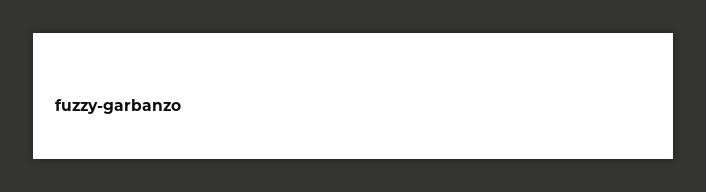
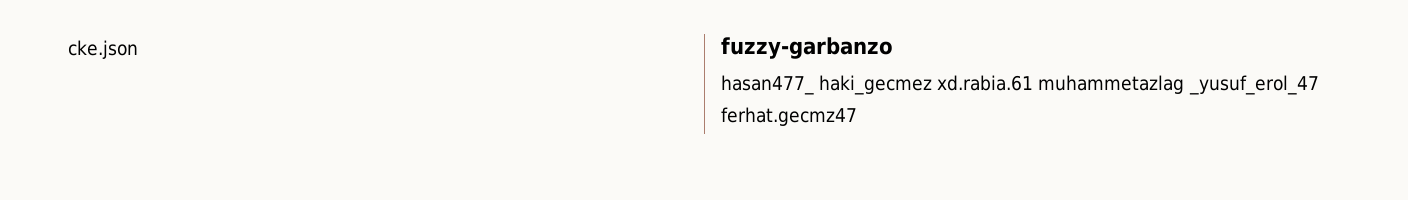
+ cke.json
+ hasan477_ haki_gecmez xd.rabia.61 muhammetazlag _yusuf_erol_47 ferhat.gecmz47

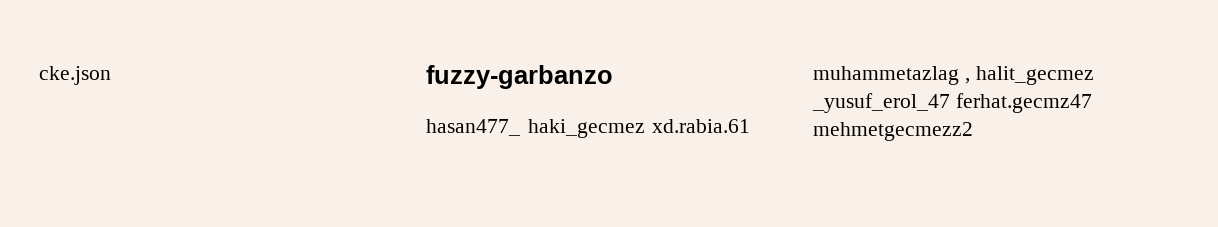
- hasan477_ haki_gecmez xd.rabia.61 muhammetazlag _yusuf_erol_47 ferhat.gecmz47
+ hasan477_ haki_gecmez xd.rabia.61 muhammetazlag , halit_gecmez _yusuf_erol_47 ferhat.gecmz47 mehmetgecmezz2

